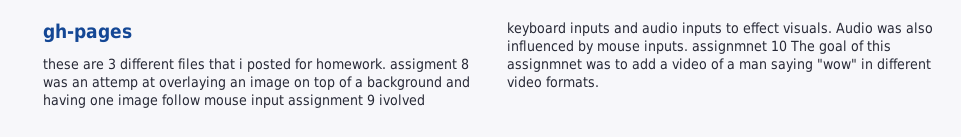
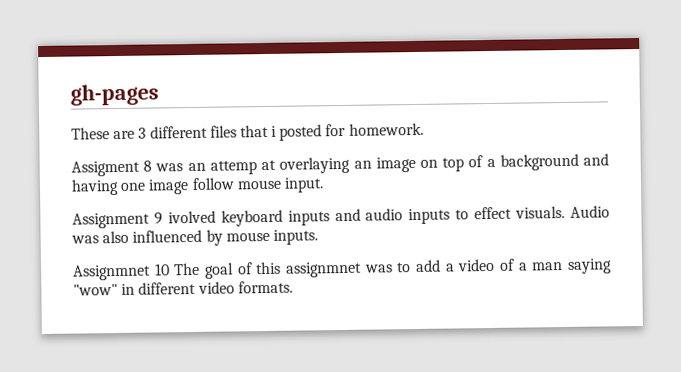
- these are 3 different files that i posted for homework. assigment 8 was an attemp at overlaying an image on top of a background and having one image follow mouse input assignment 9 ivolved keyboard inputs and audio inputs to effect visuals.
+ These are 3 different files that i posted for homework.
+ Assigment 8 was an attemp at overlaying an image on top of a background and having one image follow mouse input.
+ Assignment 9 ivolved keyboard inputs and audio inputs to effect visuals.
- Audio was also influenced by mouse inputs. assignmnet 10 The goal of this assignmnet was to add a video of a man saying "wow" in different video formats.
+ Audio was also influenced by mouse inputs.
+ Assignmnet 10 The goal of this assignmnet was to add a video of a man saying "wow" in different video formats.

